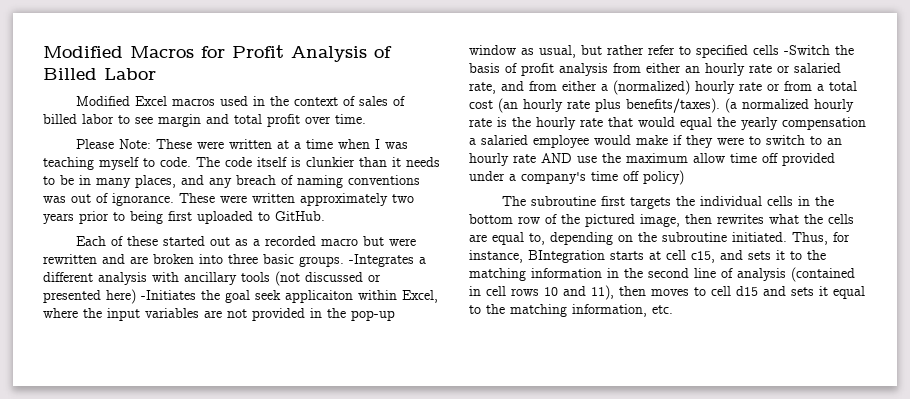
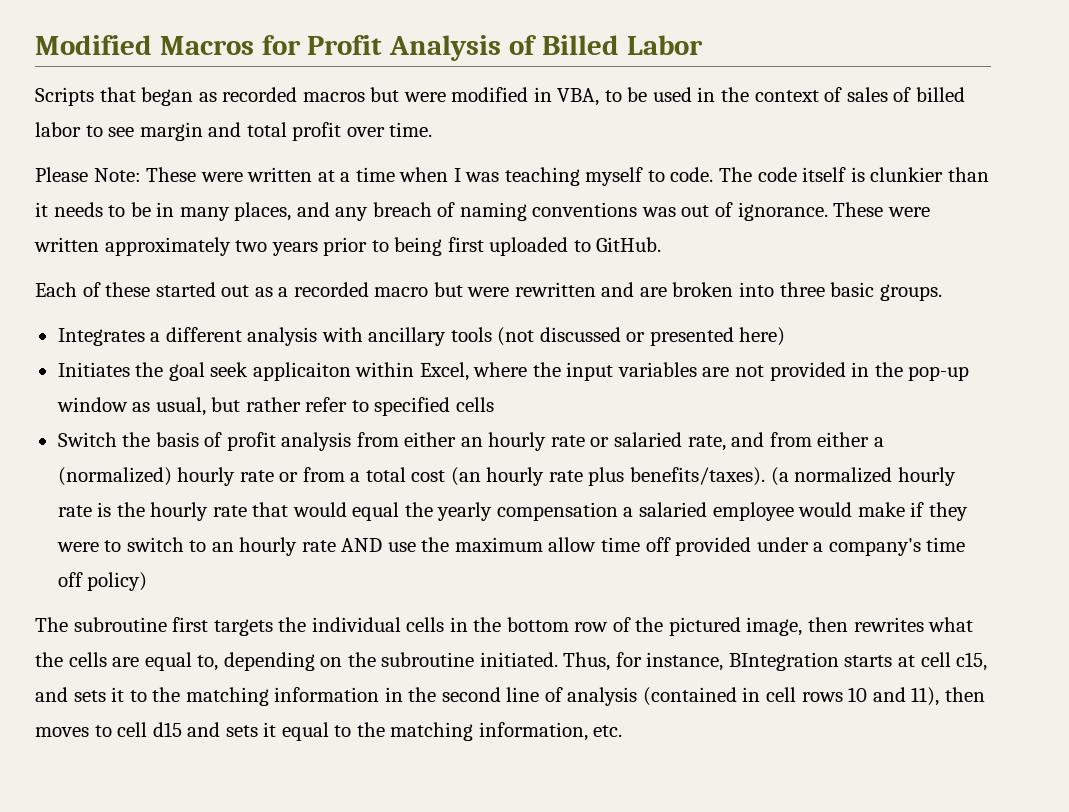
- Modified Excel macros used in the context of sales of billed labor to see margin and total profit over time.
+ Scripts that began as recorded macros but were modified in VBA, to be used in the context of sales of billed labor to see margin and total profit over time.
- Each of these started out as a recorded macro but were rewritten and are broken into three basic groups. -Integrates a different analysis with ancillary tools (not discussed or presented here) -Initiates the goal seek applicaiton within Excel, where the input variables are not provided in the pop-up window as usual, but rather refer to specified cells -Switch the basis of profit analysis from either an hourly rate or salaried rate, and from either a (normalized) hourly rate or from a total cost (an hourly rate plus benefits/taxes).
+ Each of these started out as a recorded macro but were rewritten and are broken into three basic groups.
+ Integrates a different analysis with ancillary tools (not discussed or presented here)
+ Initiates the goal seek applicaiton within Excel, where the input variables are not provided in the pop-up window as usual, but rather refer to specified cells
+ Switch the basis of profit analysis from either an hourly rate or salaried rate, and from either a (normalized) hourly rate or from a total cost (an hourly rate plus benefits/taxes).

